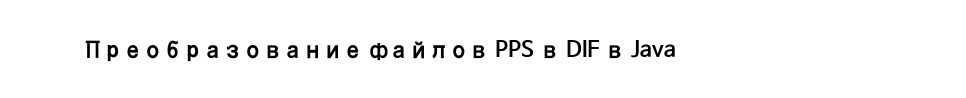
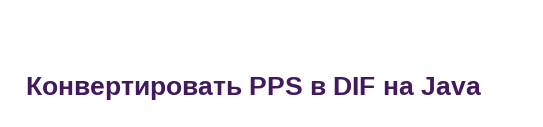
- Преобразование файлов PPS в DIF в Java
+ Конвертировать PPS в DIF на Java

